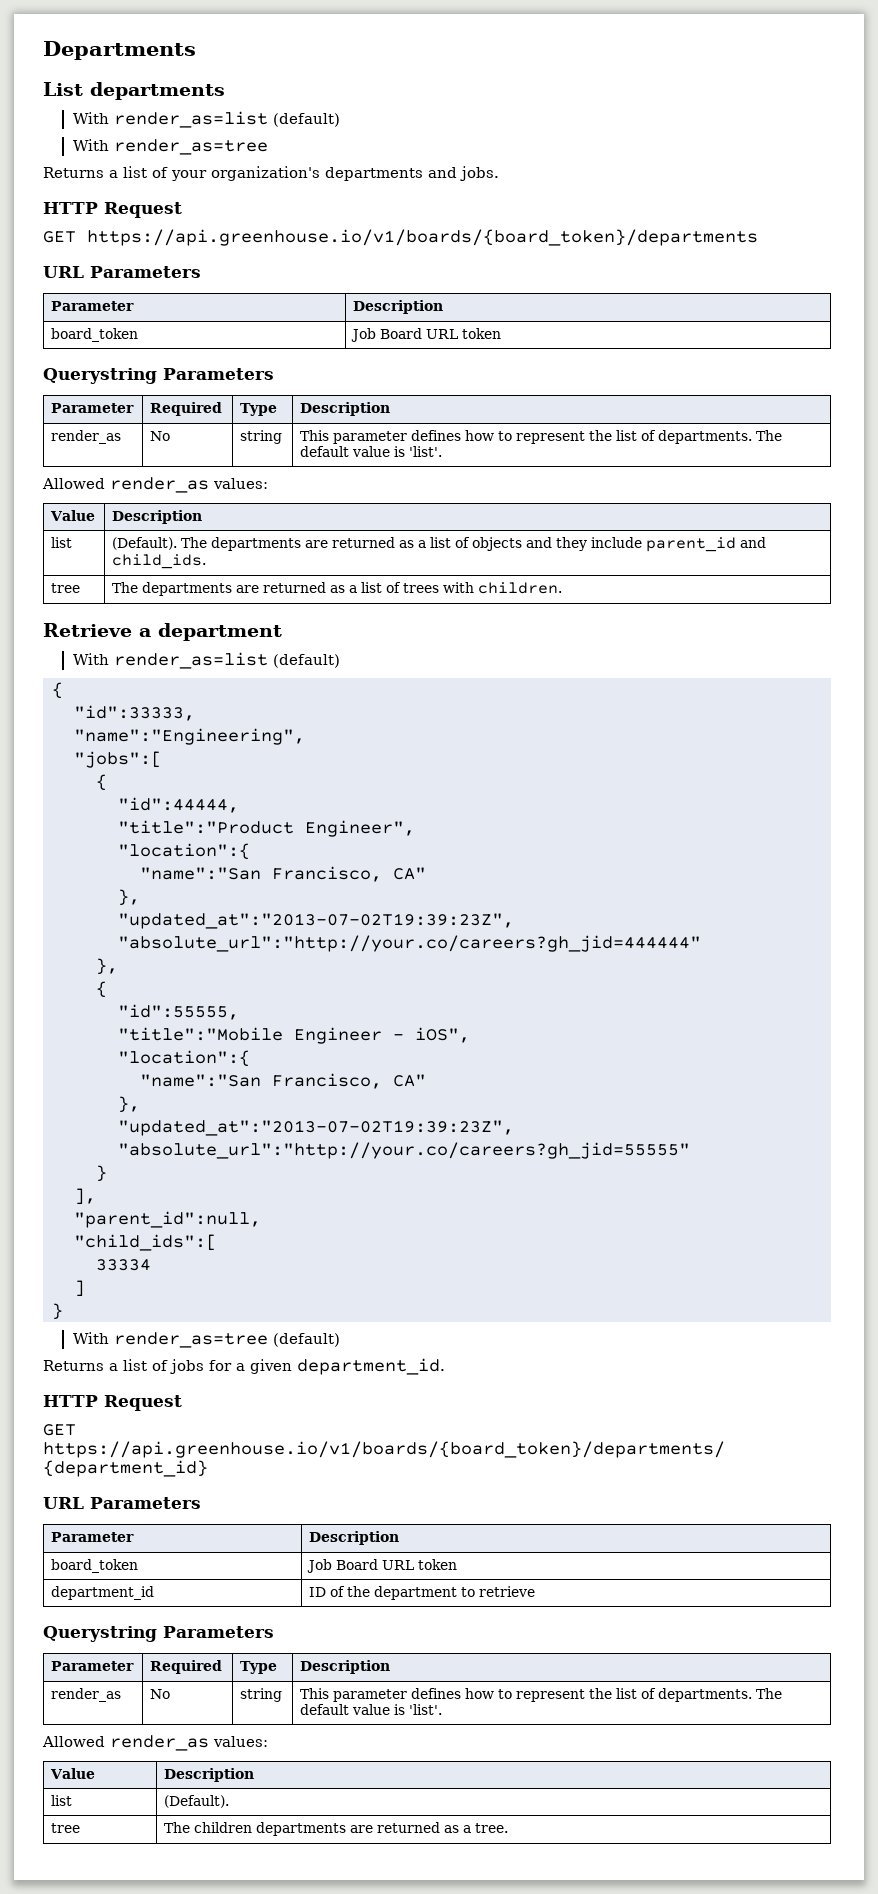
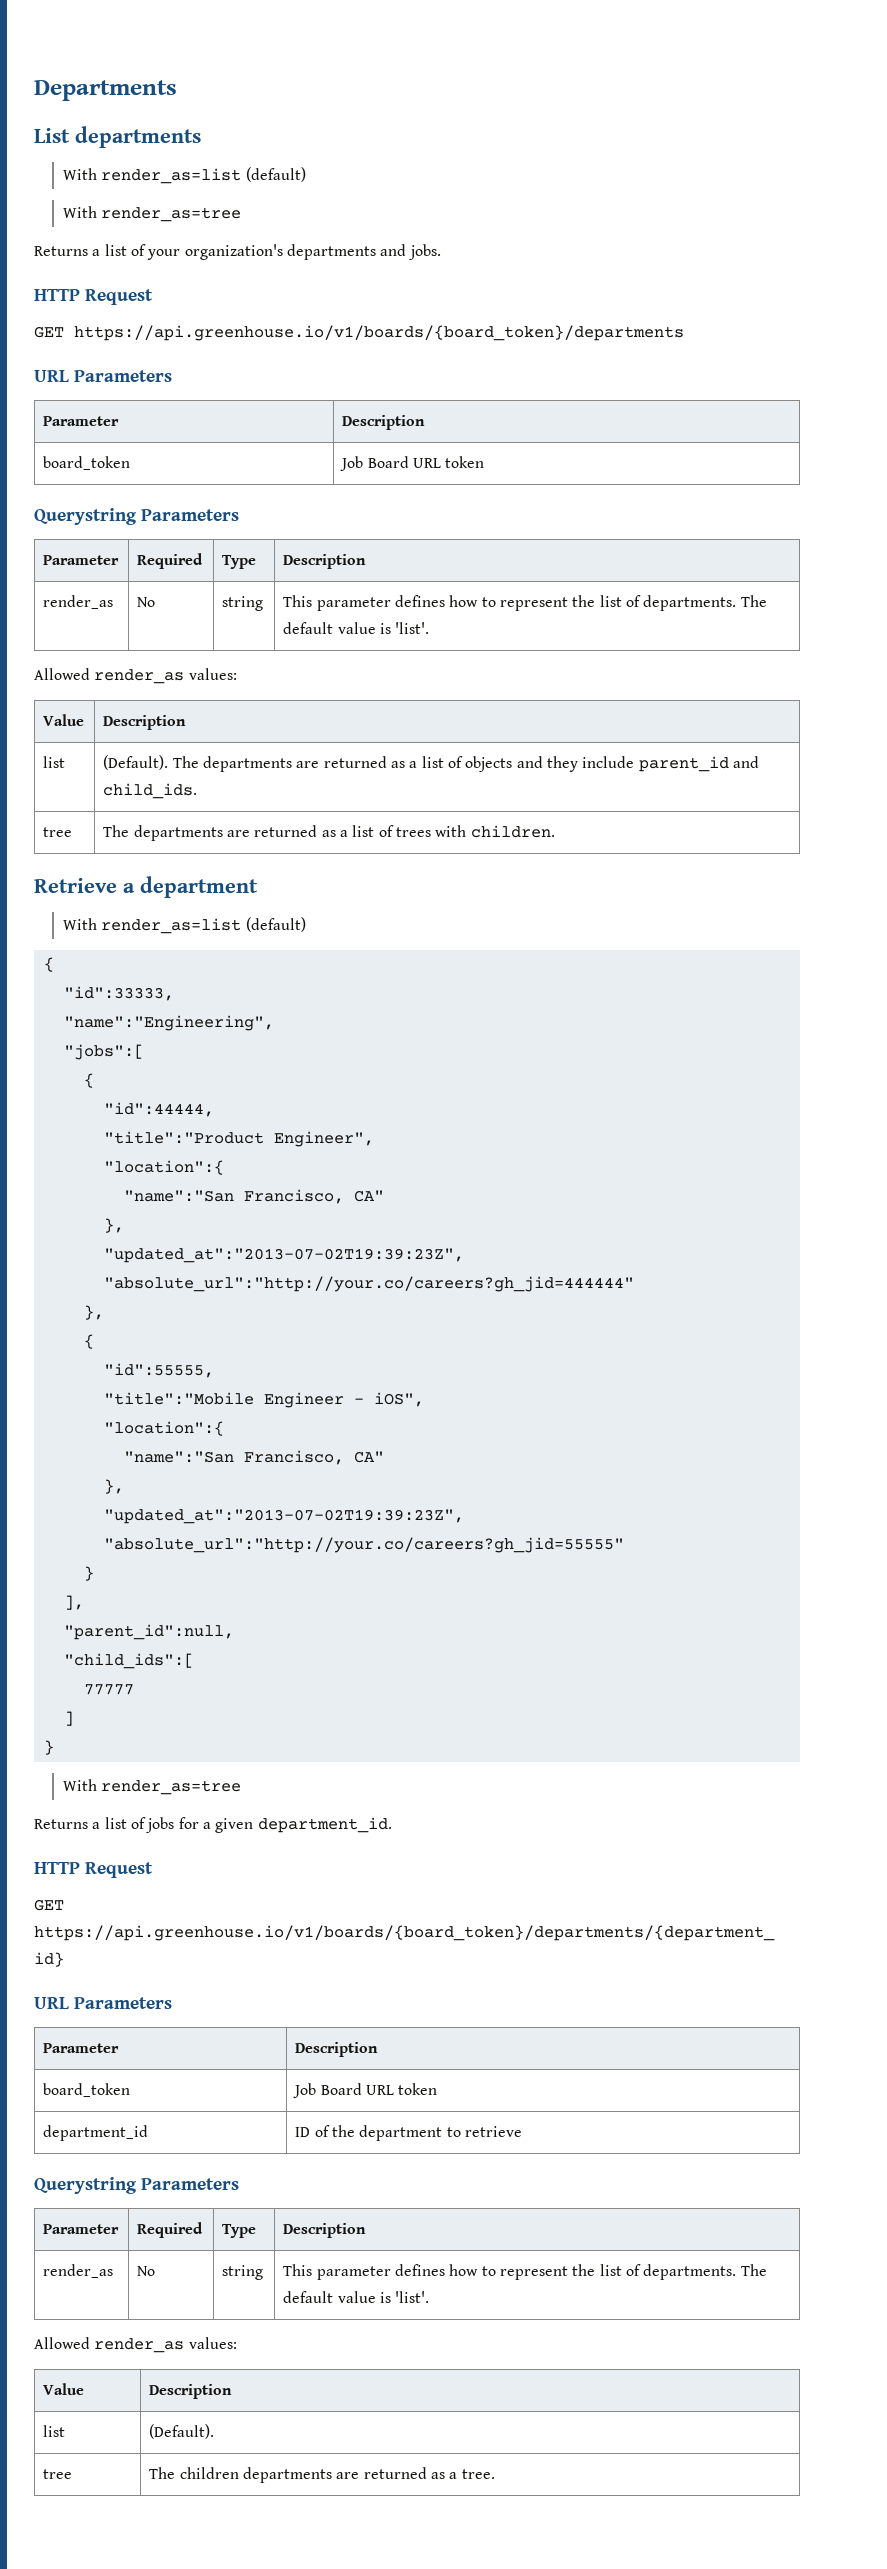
- 33334
+ 77777
  ]
  }
- With render_as=tree (default)
+ With render_as=tree

